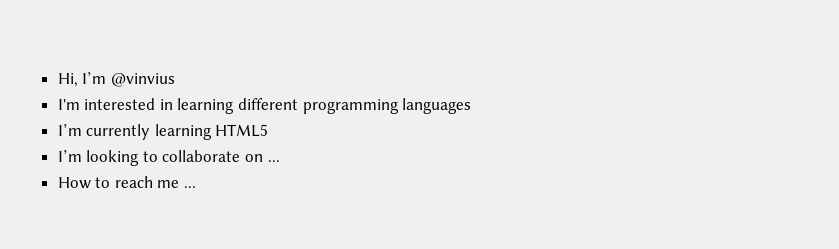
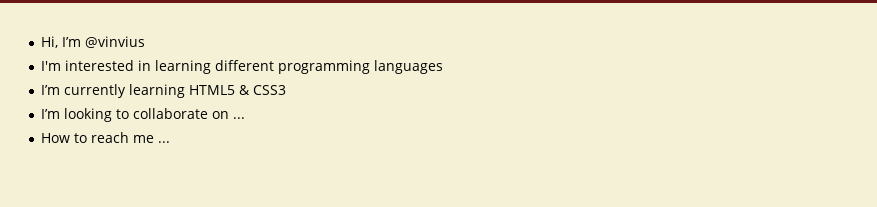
- I’m currently learning HTML5
+ I’m currently learning HTML5 & CSS3

